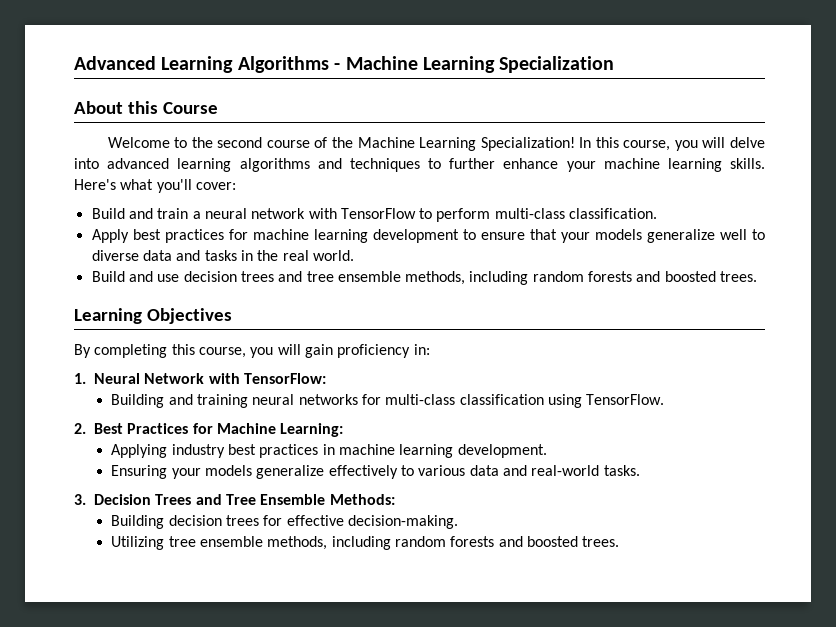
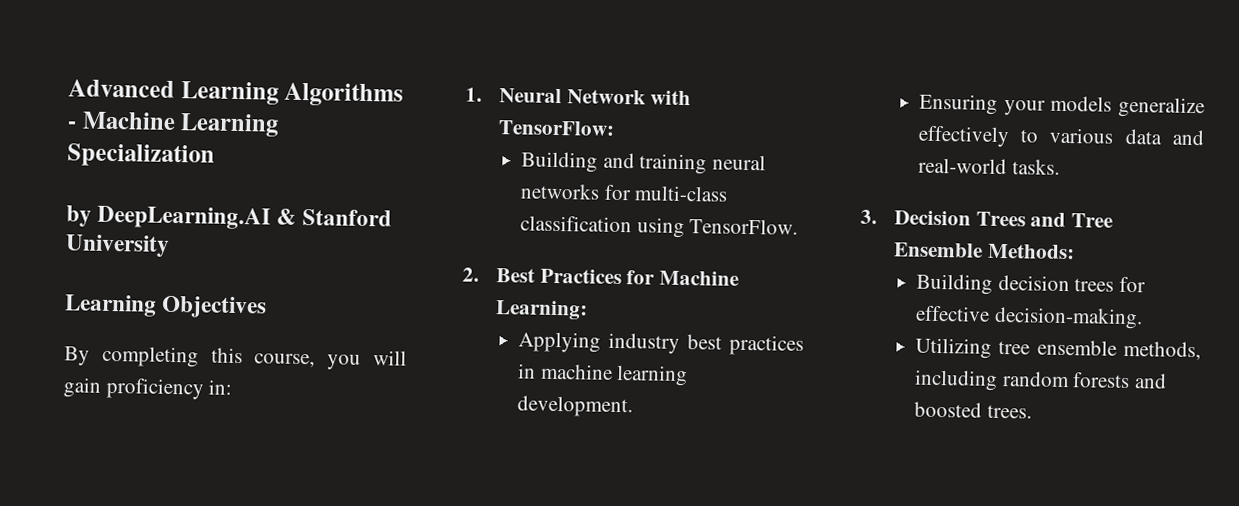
- About this Course
- Welcome to the second course of the Machine Learning Specialization! In this course, you will delve into advanced learning algorithms and techniques to further enhance your machine learning skills. Here's what you'll cover:
- Build and train a neural network with TensorFlow to perform multi-class classification.
- Apply best practices for machine learning development to ensure that your models generalize well to diverse data and tasks in the real world.
- Build and use decision trees and tree ensemble methods, including random forests and boosted trees.
+ by DeepLearning.AI & Stanford University

